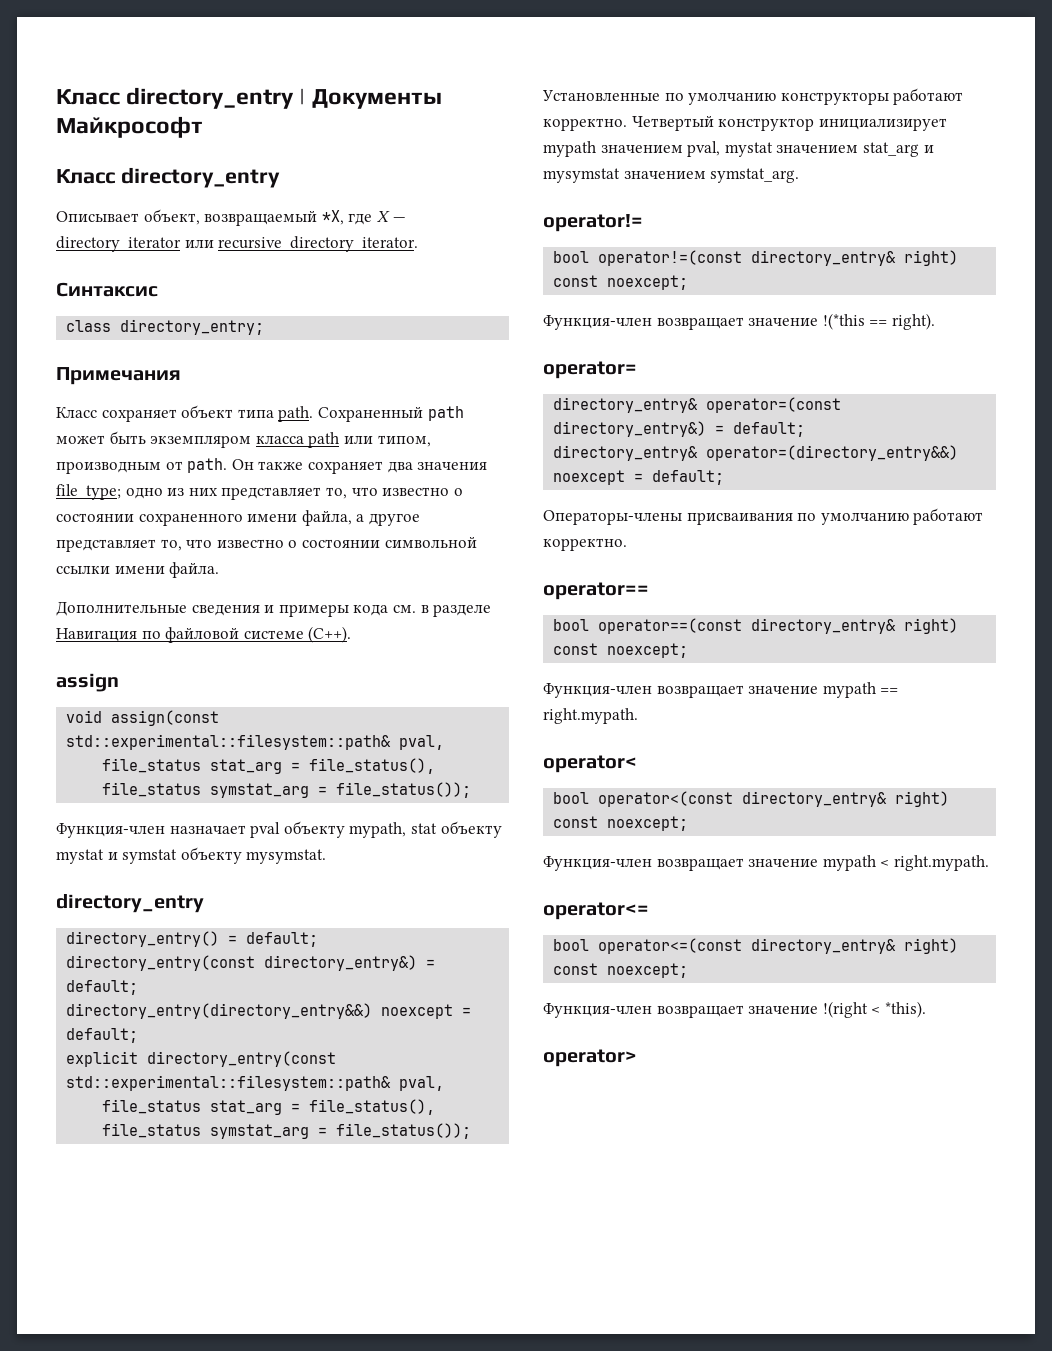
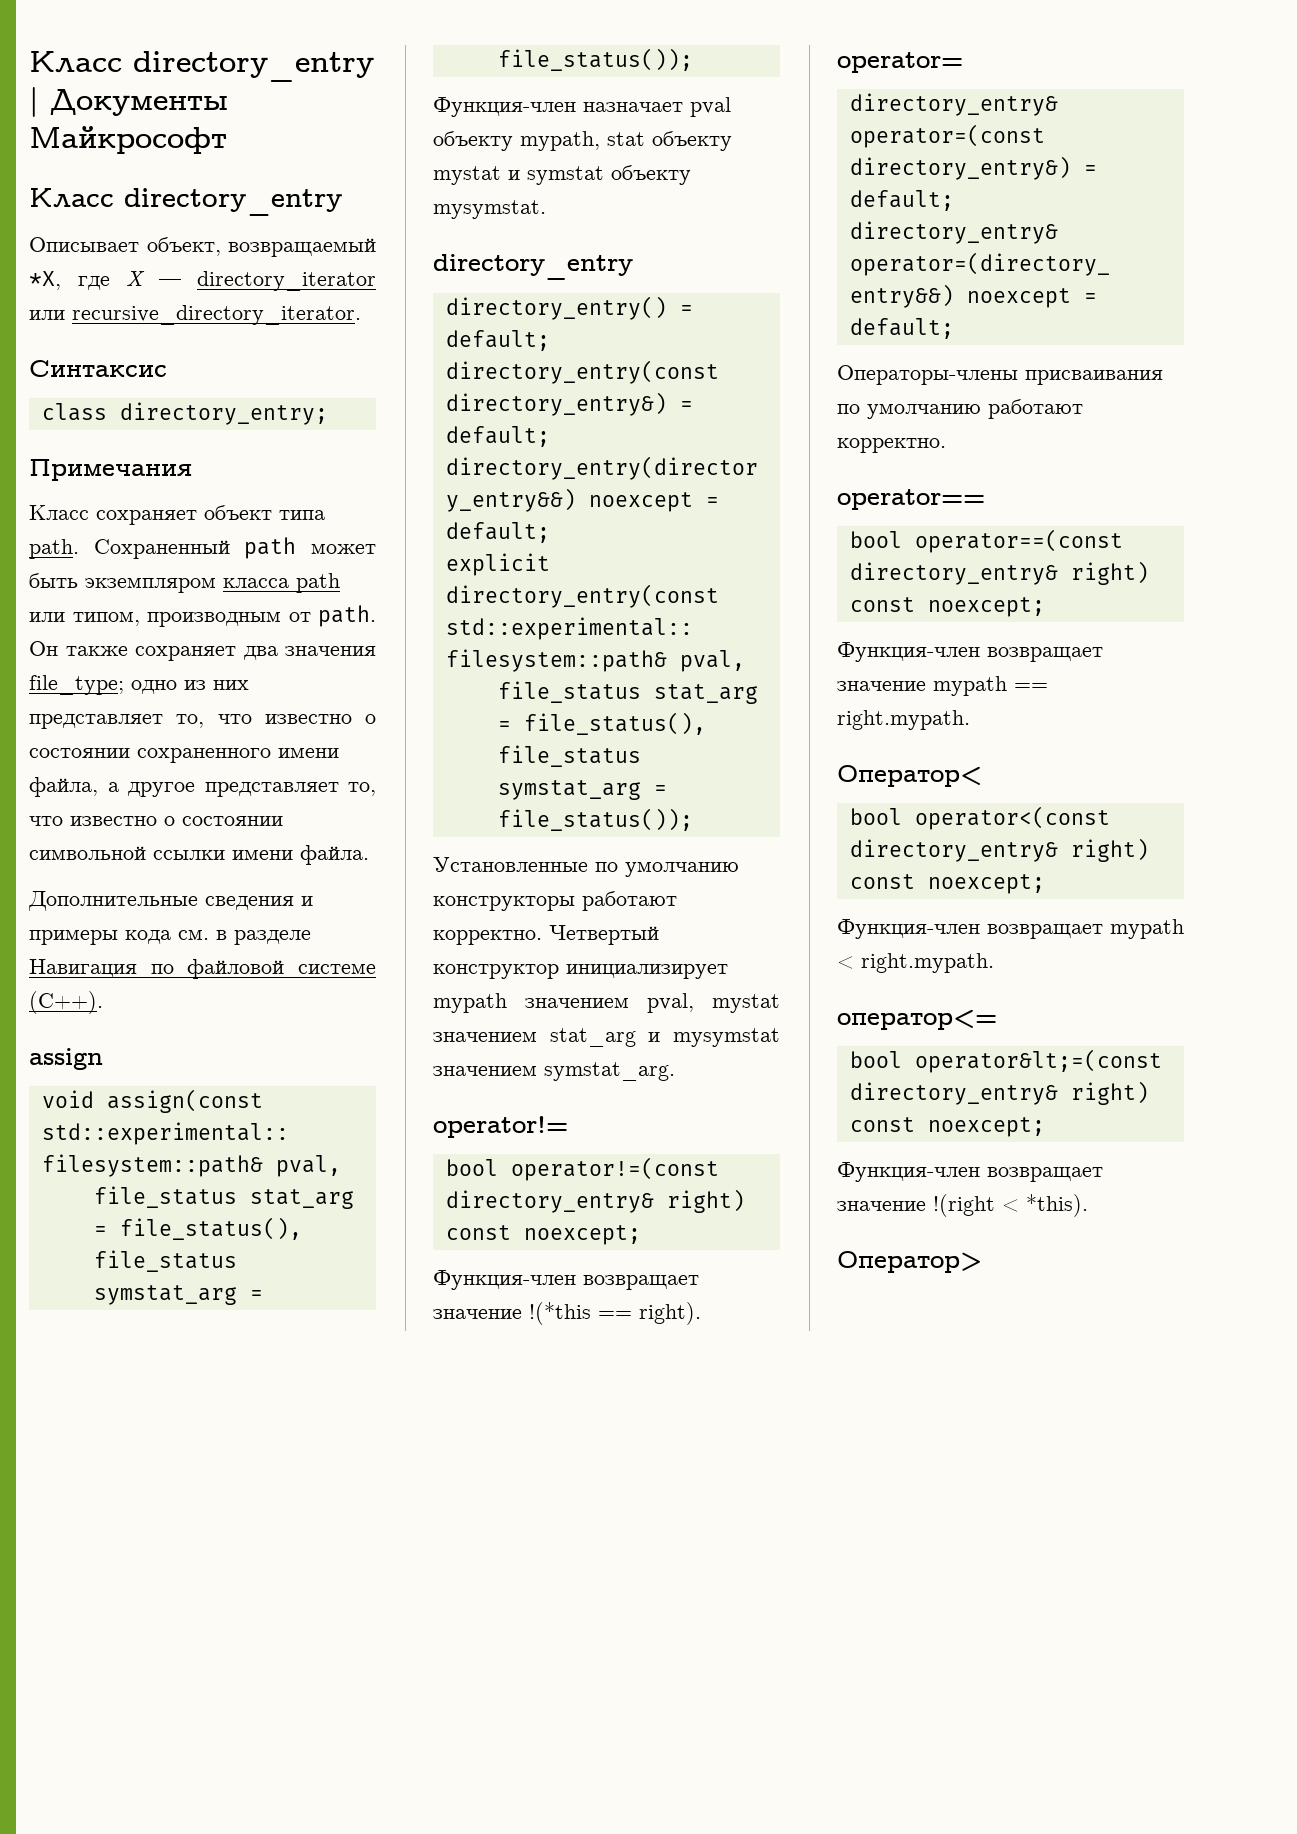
- operator<
+ Оператор<
- Функция-член возвращает значение mypath < right.mypath.
+ Функция-член возвращает mypath < right.mypath.
- operator<=
- bool operator<=(const directory_entry& right) const noexcept;
+ оператор<=
+ bool operator&lt;=(const directory_entry& right) const noexcept;
- operator>
+ Оператор>

